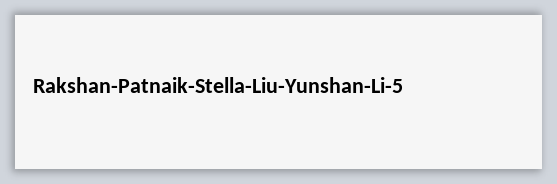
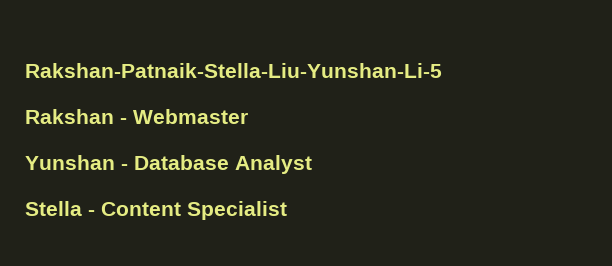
+ Rakshan - Webmaster
+ Yunshan - Database Analyst
+ Stella - Content Specialist

